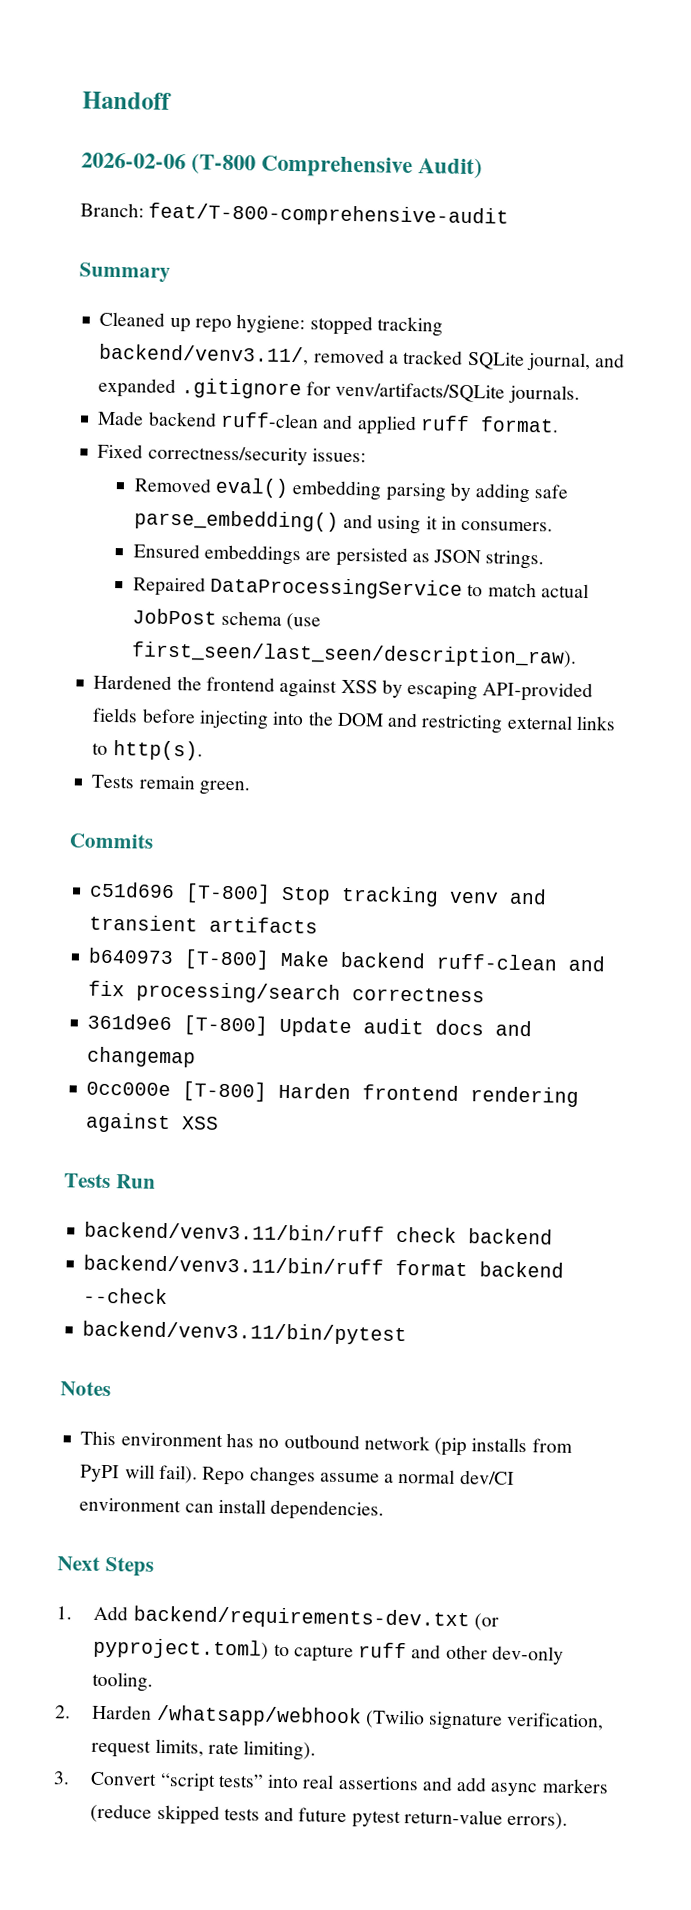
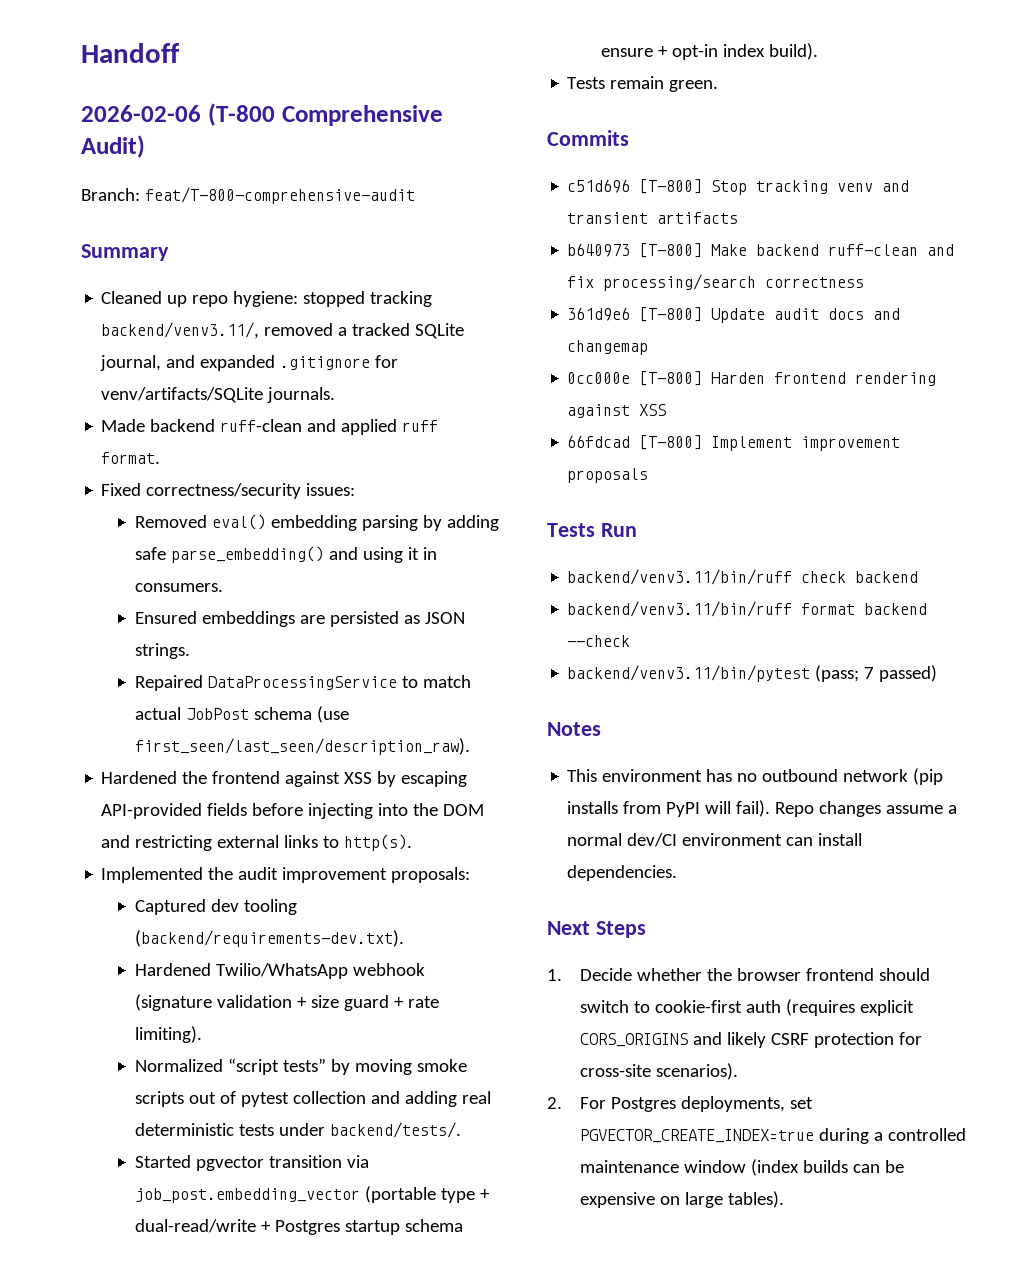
+ Implemented the audit improvement proposals:
+ Captured dev tooling (backend/requirements-dev.txt).
+ Hardened Twilio/WhatsApp webhook (signature validation + size guard + rate limiting).
+ Normalized “script tests” by moving smoke scripts out of pytest collection and adding real deterministic tests under backend/tests/.
+ Started pgvector transition via job_post.embedding_vector (portable type + dual-read/write + Postgres startup schema ensure + opt-in index build).
+ 66fdcad [T-800] Implement improvement proposals
- backend/venv3.11/bin/pytest
+ backend/venv3.11/bin/pytest (pass; 7 passed)
- 1. Add backend/requirements-dev.txt (or pyproject.toml) to capture ruff and other dev-only tooling.
- 2. Harden /whatsapp/webhook (Twilio signature verification, request limits, rate limiting).
- 3. Convert “script tests” into real assertions and add async markers (reduce skipped tests and future pytest return-value errors).
+ 1. Decide whether the browser frontend should switch to cookie-first auth (requires explicit CORS_ORIGINS and likely CSRF protection for cross-site scenarios).
+ 2. For Postgres deployments, set PGVECTOR_CREATE_INDEX=true during a controlled maintenance window (index builds can be expensive on large tables).

